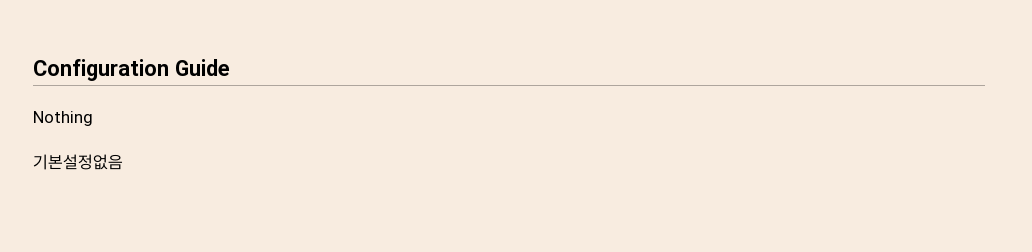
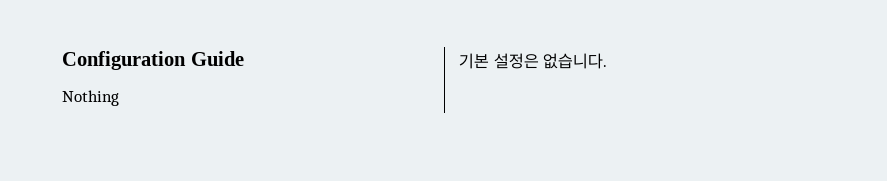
- 기본설정없음
+ 기본 설정은 없습니다.

